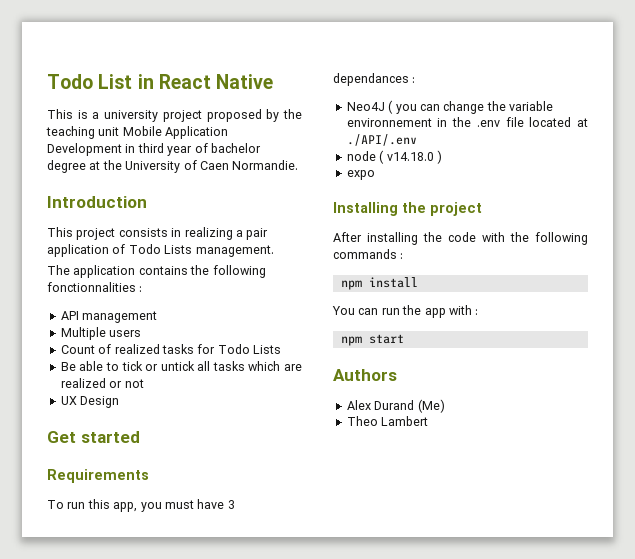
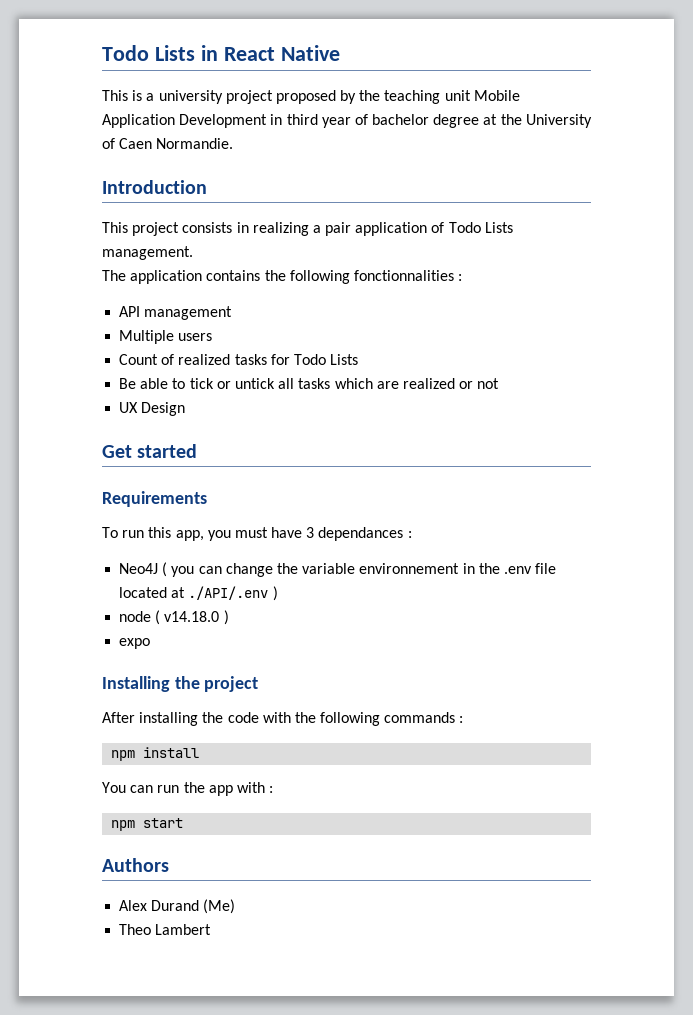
- Todo List in React Native
+ Todo Lists in React Native
- Neo4J ( you can change the variable environnement in the .env file located at ./API/.env
+ Neo4J ( you can change the variable environnement in the .env file located at ./API/.env )

